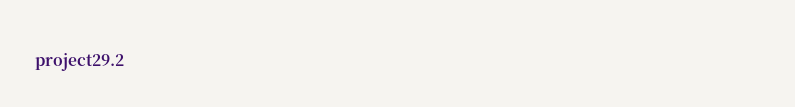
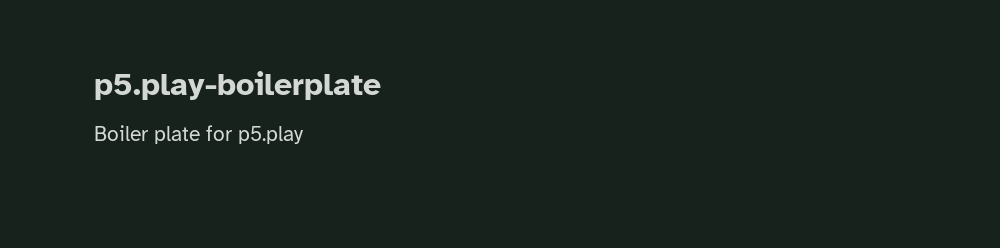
- project29.2
+ p5.play-boilerplate
+ Boiler plate for p5.play

